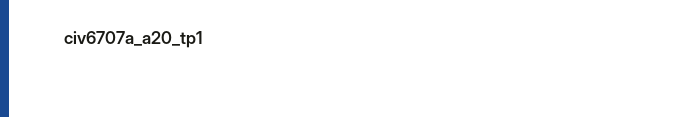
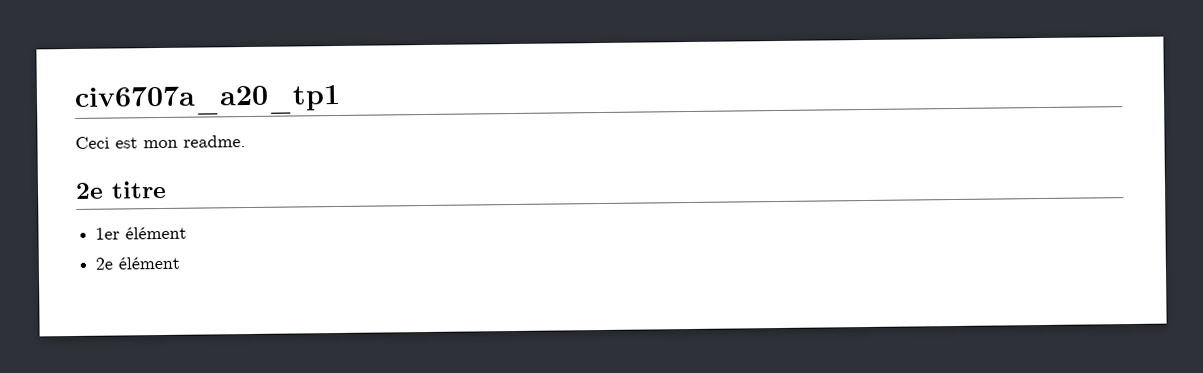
+ Ceci est mon readme.
+ 2e titre
+ 1er élément
+ 2e élément

